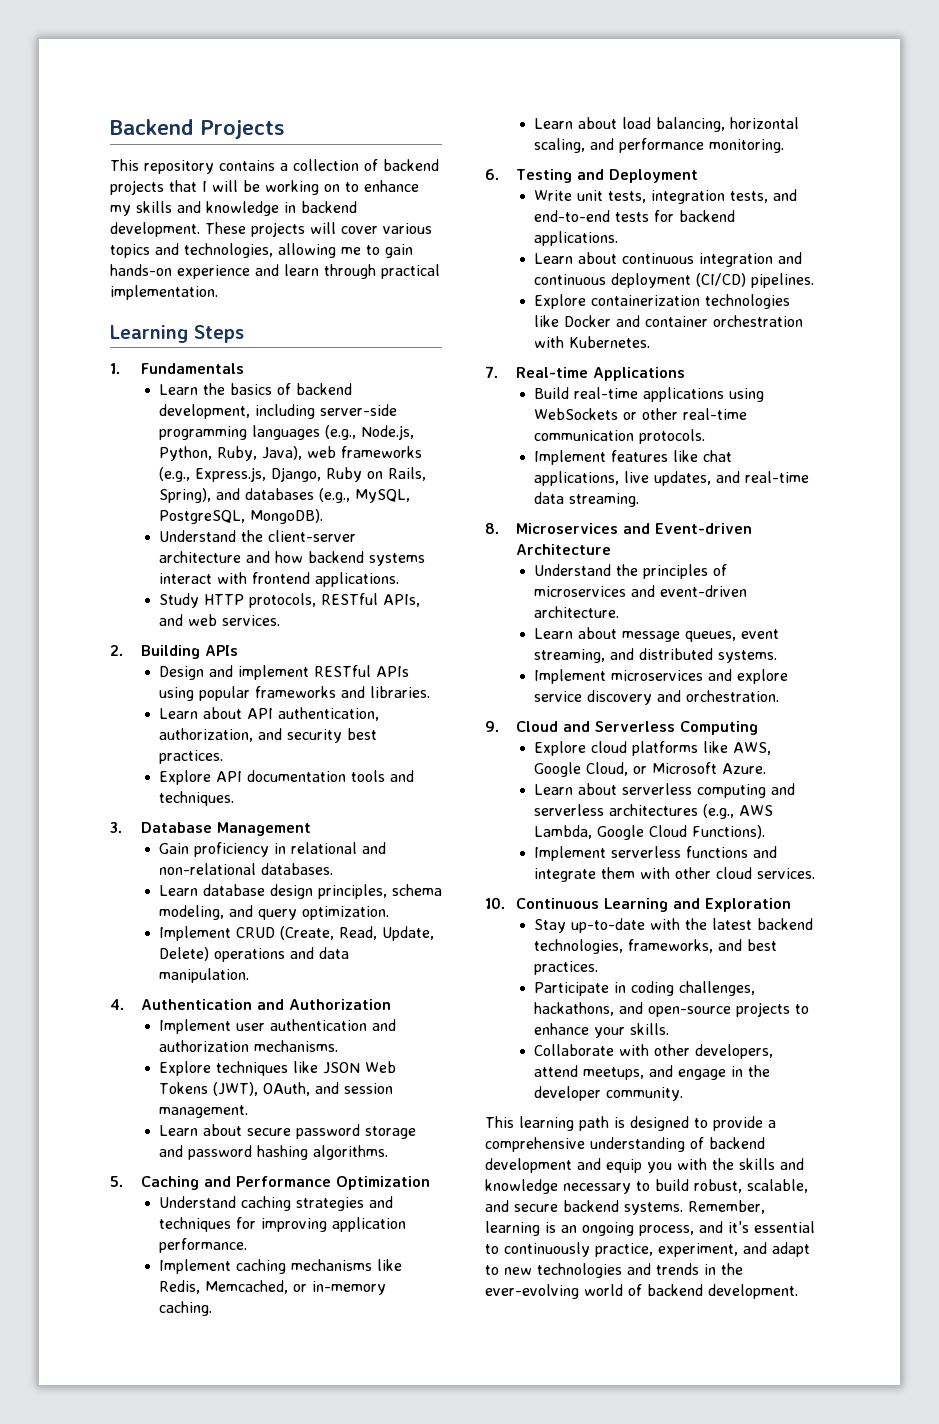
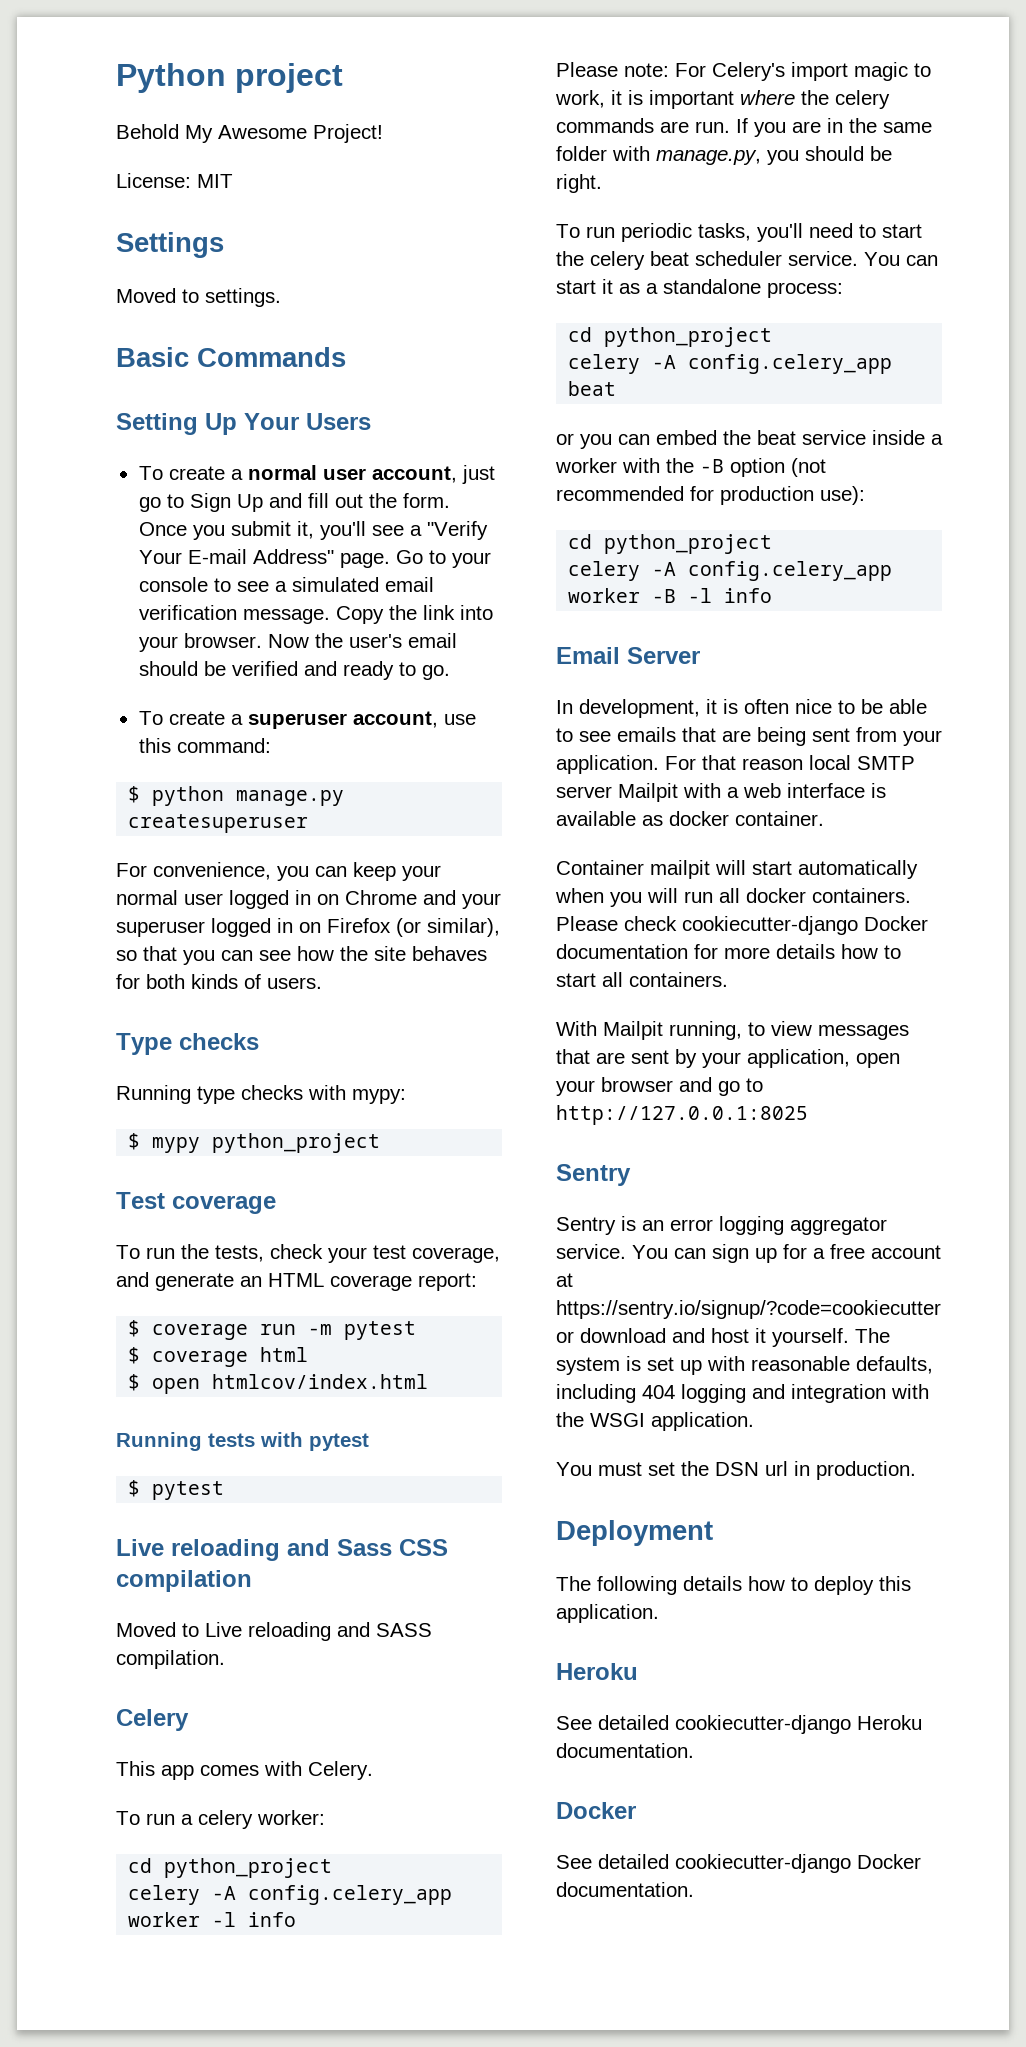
- Backend Projects
- This repository contains a collection of backend projects that I will be working on to enhance my skills and knowledge in backend development. These projects will cover various topics and technologies, allowing me to gain hands-on experience and learn through practical implementation.
- Learning Steps
- 1. Fundamentals
- Learn the basics of backend development, including server-side programming languages (e.g., Node.js, Python, Ruby, Java), web frameworks (e.g., Express.js, Django, Ruby on Rails, Spring), and databases (e.g., MySQL, PostgreSQL, MongoDB).
- Understand the client-server architecture and how backend systems interact with frontend applications.
- Study HTTP protocols, RESTful APIs, and web services.
- 2. Building APIs
- Design and implement RESTful APIs using popular frameworks and libraries.
- Learn about API authentication, authorization, and security best practices.
- Explore API documentation tools and techniques.
- 3. Database Management
- Gain proficiency in relational and non-relational databases.
- Learn database design principles, schema modeling, and query optimization.
- Implement CRUD (Create, Read, Update, Delete) operations and data manipulation.
- 4. Authentication and Authorization
- Implement user authentication and authorization mechanisms.
- Explore techniques like JSON Web Tokens (JWT), OAuth, and session management.
- Learn about secure password storage and password hashing algorithms.
- 5. Caching and Performance Optimization
- Understand caching strategies and techniques for improving application performance.
- Implement caching mechanisms like Redis, Memcached, or in-memory caching.
- Learn about load balancing, horizontal scaling, and performance monitoring.
- 6. Testing and Deployment
- Write unit tests, integration tests, and end-to-end tests for backend applications.
- Learn about continuous integration and continuous deployment (CI/CD) pipelines.
- Explore containerization technologies like Docker and container orchestration with Kubernetes.
- 7. Real-time Applications
- Build real-time applications using WebSockets or other real-time communication protocols.
- Implement features like chat applications, live updates, and real-time data streaming.
- 8. Microservices and Event-driven Architecture
- Understand the principles of microservices and event-driven architecture.
- Learn about message queues, event streaming, and distributed systems.
- Implement microservices and explore service discovery and orchestration.
- 9. Cloud and Serverless Computing
- Explore cloud platforms like AWS, Google Cloud, or Microsoft Azure.
- Learn about serverless computing and serverless architectures (e.g., AWS Lambda, Google Cloud Functions).
- Implement serverless functions and integrate them with other cloud services.
- 10. Continuous Learning and Exploration
- Stay up-to-date with the latest backend technologies, frameworks, and best practices.
- Participate in coding challenges, hackathons, and open-source projects to enhance your skills.
- Collaborate with other developers, attend meetups, and engage in the developer community.
- This learning path is designed to provide a comprehensive understanding of backend development and equip you with the skills and knowledge necessary to build robust, scalable, and secure backend systems. Remember, learning is an ongoing process, and it's essential to continuously practice, experiment, and adapt to new technologies and trends in the ever-evolving world of backend development.
+ Python project
+ Behold My Awesome Project!
+ License: MIT
+ Settings
+ Moved to settings.
+ Basic Commands
+ Setting Up Your Users
+ To create a normal user account, just go to Sign Up and fill out the form. Once you submit it, you'll see a "Verify Your E-mail Address" page. Go to your console to see a simulated email verification message. Copy the link into your browser. Now the user's email should be verified and ready to go.
+ To create a superuser account, use this command:
+ $ python manage.py createsuperuser
+ For convenience, you can keep your normal user logged in on Chrome and your superuser logged in on Firefox (or similar), so that you can see how the site behaves for both kinds of users.
+ Type checks
+ Running type checks with mypy:
+ $ mypy python_project
+ Test coverage
+ To run the tests, check your test coverage, and generate an HTML coverage report:
+ $ coverage run -m pytest
+ $ coverage html
+ $ open htmlcov/index.html
+ Running tests with pytest
+ $ pytest
+ Live reloading and Sass CSS compilation
+ Moved to Live reloading and SASS compilation.
+ Celery
+ This app comes with Celery.
+ To run a celery worker:
+ cd python_project
+ celery -A config.celery_app worker -l info
+ Please note: For Celery's import magic to work, it is important where the celery commands are run. If you are in the same folder with manage.py, you should be right.
+ To run periodic tasks, you'll need to start the celery beat scheduler service. You can start it as a standalone process:
+ cd python_project
+ celery -A config.celery_app beat
+ or you can embed the beat service inside a worker with the -B option (not recommended for production use):
+ cd python_project
+ celery -A config.celery_app worker -B -l info
+ Email Server
+ In development, it is often nice to be able to see emails that are being sent from your application. For that reason local SMTP server Mailpit with a web interface is available as docker container.
+ Container mailpit will start automatically when you will run all docker containers. Please check cookiecutter-django Docker documentation for more details how to start all containers.
+ With Mailpit running, to view messages that are sent by your application, open your browser and go to http://127.0.0.1:8025
+ Sentry
+ Sentry is an error logging aggregator service. You can sign up for a free account at https://sentry.io/signup/?code=cookiecutter or download and host it yourself. The system is set up with reasonable defaults, including 404 logging and integration with the WSGI application.
+ You must set the DSN url in production.
+ Deployment
+ The following details how to deploy this application.
+ Heroku
+ See detailed cookiecutter-django Heroku documentation.
+ Docker
+ See detailed cookiecutter-django Docker documentation.

